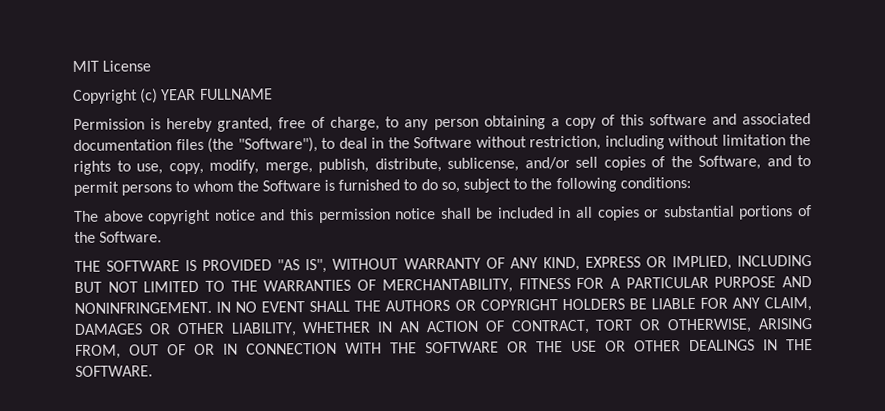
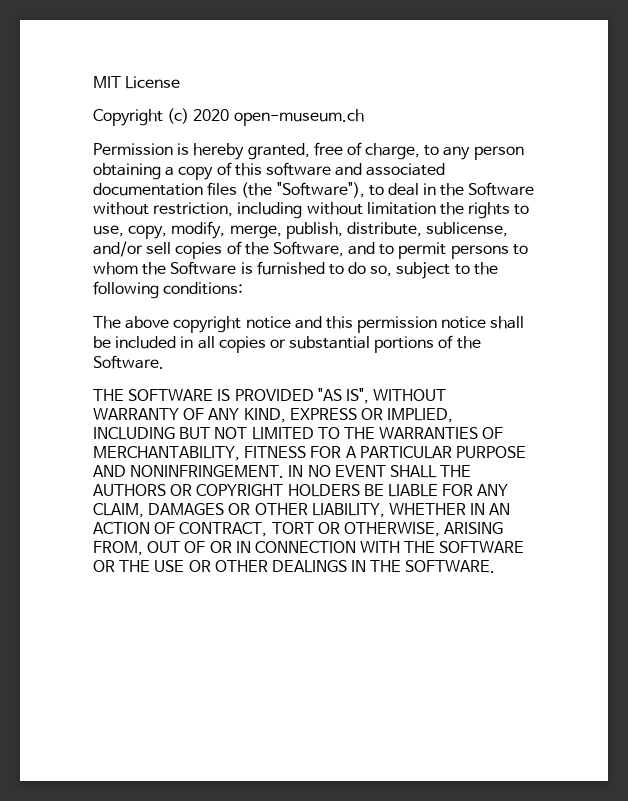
- Copyright (c) YEAR FULLNAME
+ Copyright (c) 2020 open-museum.ch

